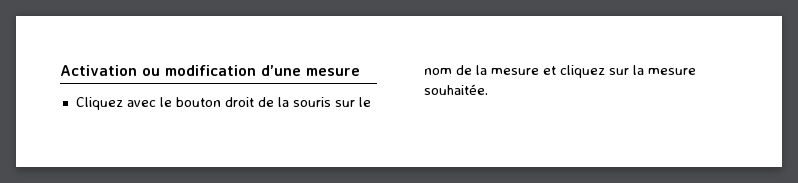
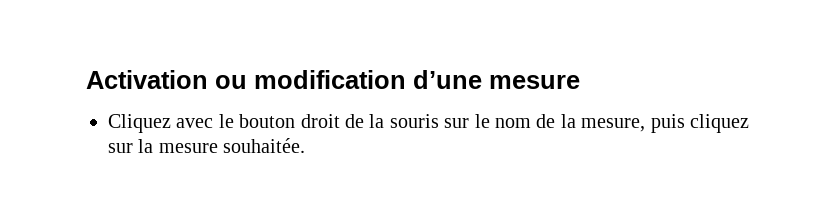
- Cliquez avec le bouton droit de la souris sur le nom de la mesure et cliquez sur la mesure souhaitée.
+ Cliquez avec le bouton droit de la souris sur le nom de la mesure, puis cliquez sur la mesure souhaitée.

